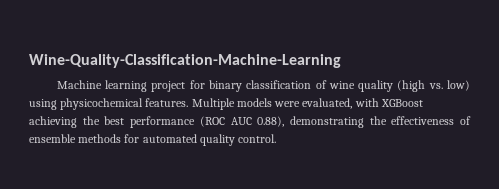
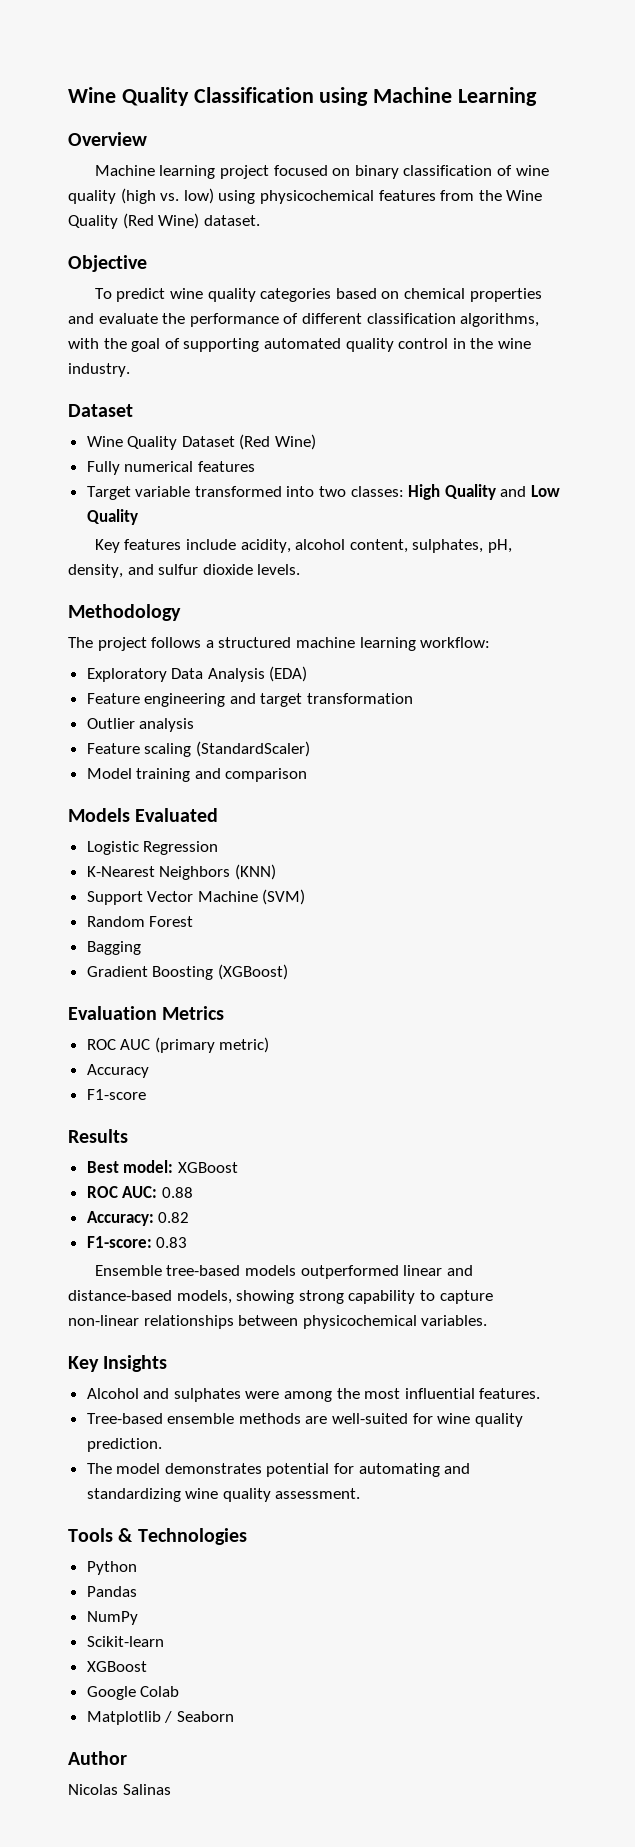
- Wine-Quality-Classification-Machine-Learning
+ Wine Quality Classification using Machine Learning
+ Overview
- Machine learning project for binary classification of wine quality (high vs. low) using physicochemical features. Multiple models were evaluated, with XGBoost achieving the best performance (ROC AUC 0.88), demonstrating the effectiveness of ensemble methods for automated quality control.
+ Machine learning project focused on binary classification of wine quality (high vs. low) using physicochemical features from the Wine Quality (Red Wine) dataset.
+ Objective
+ To predict wine quality categories based on chemical properties and evaluate the performance of different classification algorithms, with the goal of supporting automated quality control in the wine industry.
+ Dataset
+ Wine Quality Dataset (Red Wine)
+ Fully numerical features
+ Target variable transformed into two classes: High Quality and Low Quality
+ Key features include acidity, alcohol content, sulphates, pH, density, and sulfur dioxide levels.
+ Methodology
+ The project follows a structured machine learning workflow:
+ Exploratory Data Analysis (EDA)
+ Feature engineering and target transformation
+ Outlier analysis
+ Feature scaling (StandardScaler)
+ Model training and comparison
+ Models Evaluated
+ Logistic Regression
+ K-Nearest Neighbors (KNN)
+ Support Vector Machine (SVM)
+ Random Forest
+ Bagging
+ Gradient Boosting (XGBoost)
+ Evaluation Metrics
+ ROC AUC (primary metric)
+ Accuracy
+ F1-score
+ Results
+ Best model: XGBoost
+ ROC AUC: 0.88
+ Accuracy: 0.82
+ F1-score: 0.83
+ Ensemble tree-based models outperformed linear and distance-based models, showing strong capability to capture non-linear relationships between physicochemical variables.
+ Key Insights
+ Alcohol and sulphates were among the most influential features.
+ Tree-based ensemble methods are well-suited for wine quality prediction.
+ The model demonstrates potential for automating and standardizing wine quality assessment.
+ Tools & Technologies
+ Python
+ Pandas
+ NumPy
+ Scikit-learn
+ XGBoost
+ Google Colab
+ Matplotlib / Seaborn
+ Author
+ Nicolas Salinas

